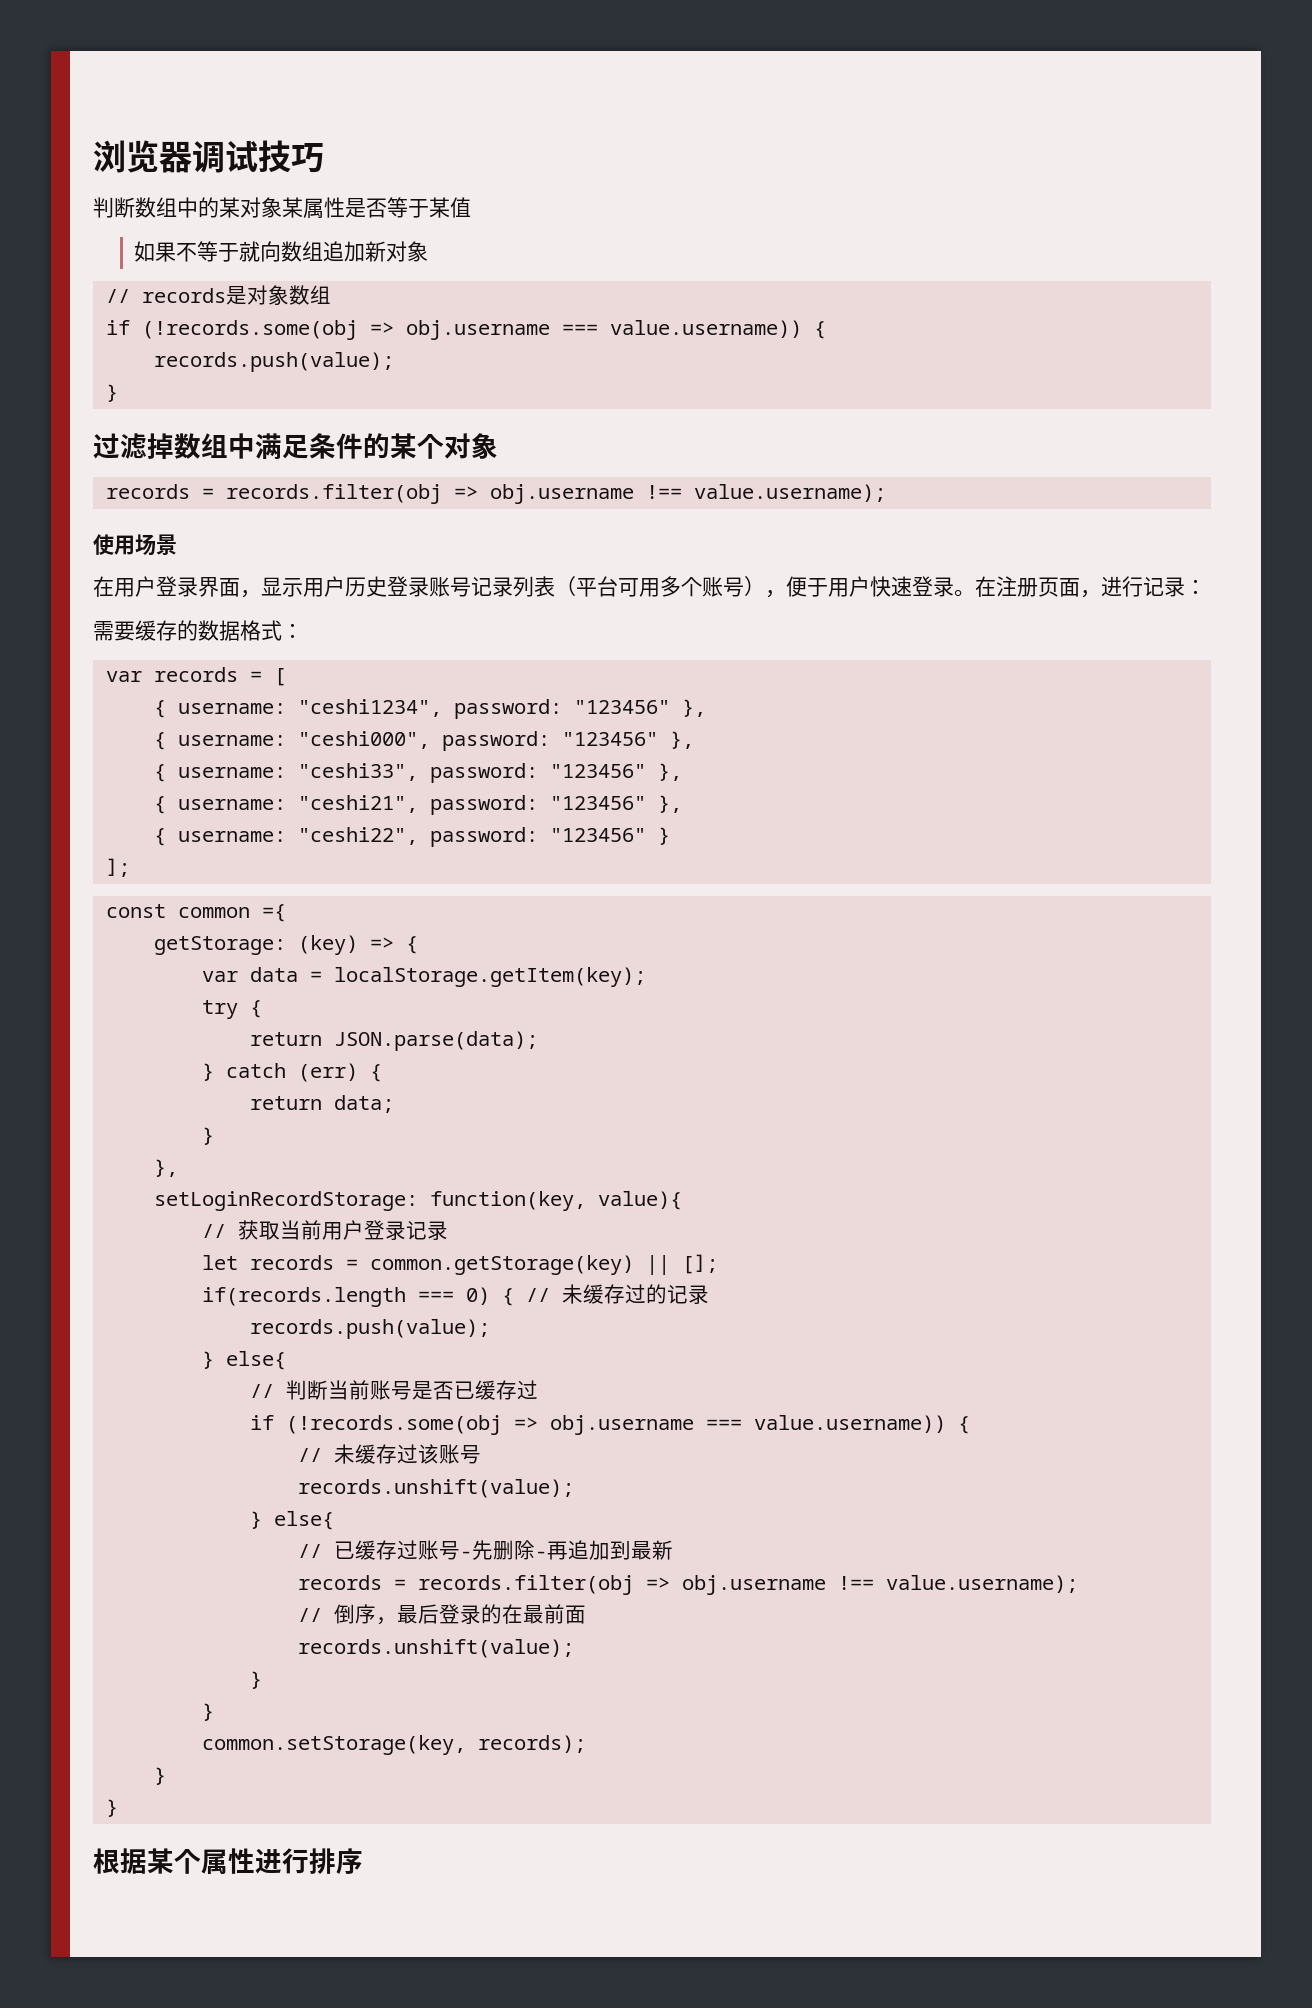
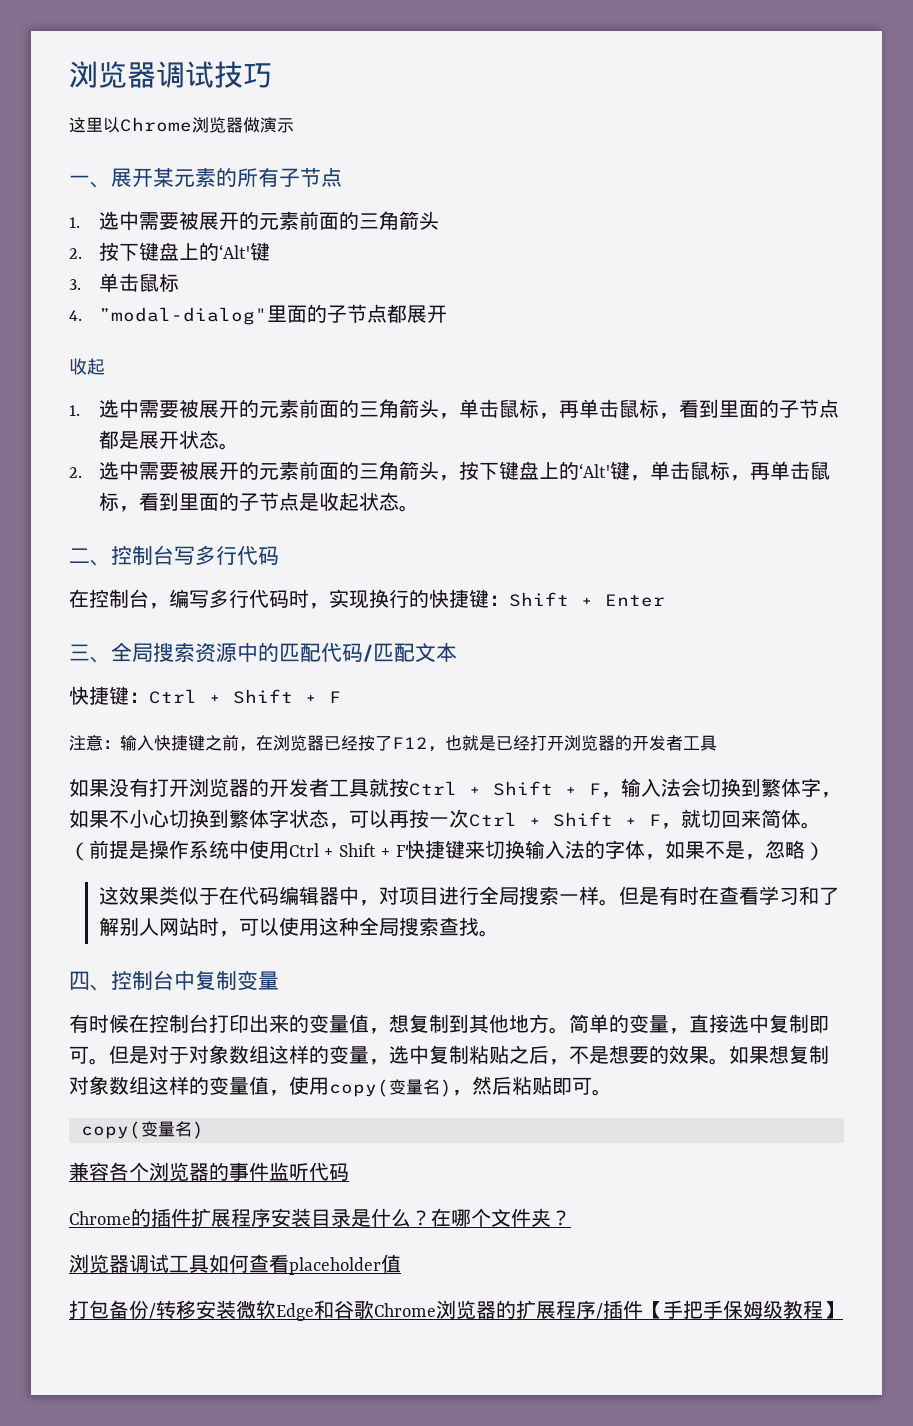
- 判断数组中的某对象某属性是否等于某值
- 如果不等于就向数组追加新对象
- // records是对象数组
- if (!records.some(obj => obj.username === value.username)) {
- records.push(value);
- }
- 过滤掉数组中满足条件的某个对象
- records = records.filter(obj => obj.username !== value.username);
- 使用场景
- 在用户登录界面，显示用户历史登录账号记录列表（平台可用多个账号），便于用户快速登录。在注册页面，进行记录：
- 需要缓存的数据格式：
- var records = [
- { username: "ceshi1234", password: "123456" },
- { username: "ceshi000", password: "123456" },
- { username: "ceshi33", password: "123456" },
- { username: "ceshi21", password: "123456" },
- { username: "ceshi22", password: "123456" }
- ];
- const common ={
- getStorage: (key) => {
- var data = localStorage.getItem(key);
- try {
- return JSON.parse(data);
- } catch (err) {
- return data;
- }
- },
- setLoginRecordStorage: function(key, value){
- // 获取当前用户登录记录
- let records = common.getStorage(key) || [];
- if(records.length === 0) { // 未缓存过的记录
- records.push(value);
- } else{
- // 判断当前账号是否已缓存过
- if (!records.some(obj => obj.username === value.username)) {
- // 未缓存过该账号
- records.unshift(value);
- } else{
- // 已缓存过账号-先删除-再追加到最新
- records = records.filter(obj => obj.username !== value.username);
- // 倒序，最后登录的在最前面
- records.unshift(value);
- }
- }
- common.setStorage(key, records);
- }
- }
- 根据某个属性进行排序
+ 这里以Chrome浏览器做演示
+ 一、展开某元素的所有子节点
+ 1.选中需要被展开的元素前面的三角箭头
+ 2.按下键盘上的‘Alt'键
+ 3.单击鼠标
+ 4. ”modal-dialog"里面的子节点都展开
+ 收起
+ 1.选中需要被展开的元素前面的三角箭头，单击鼠标，再单击鼠标，看到里面的子节点都是展开状态。
+ 2.选中需要被展开的元素前面的三角箭头，按下键盘上的‘Alt'键，单击鼠标，再单击鼠标，看到里面的子节点是收起状态。
+ 二、控制台写多行代码
+ 在控制台，编写多行代码时，实现换行的快捷键：Shift + Enter
+ 三、全局搜索资源中的匹配代码/匹配文本
+ 快捷键：Ctrl + Shift + F
+ 注意：输入快捷键之前，在浏览器已经按了F12，也就是已经打开浏览器的开发者工具
+ 如果没有打开浏览器的开发者工具就按Ctrl + Shift + F，输入法会切换到繁体字，如果不小心切换到繁体字状态，可以再按一次Ctrl + Shift + F，就切回来简体。（前提是操作系统中使用Ctrl + Shift + F快捷键来切换输入法的字体，如果不是，忽略）
+ 这效果类似于在代码编辑器中，对项目进行全局搜索一样。但是有时在查看学习和了解别人网站时，可以使用这种全局搜索查找。
+ 四、控制台中复制变量
+ 有时候在控制台打印出来的变量值，想复制到其他地方。简单的变量，直接选中复制即可。但是对于对象数组这样的变量，选中复制粘贴之后，不是想要的效果。如果想复制对象数组这样的变量值，使用copy(变量名)，然后粘贴即可。
+ copy(变量名)
+ 兼容各个浏览器的事件监听代码
+ Chrome的插件扩展程序安装目录是什么？在哪个文件夹？
+ 浏览器调试工具如何查看placeholder值
+ 打包备份/转移安装微软Edge和谷歌Chrome浏览器的扩展程序/插件【手把手保姆级教程】

